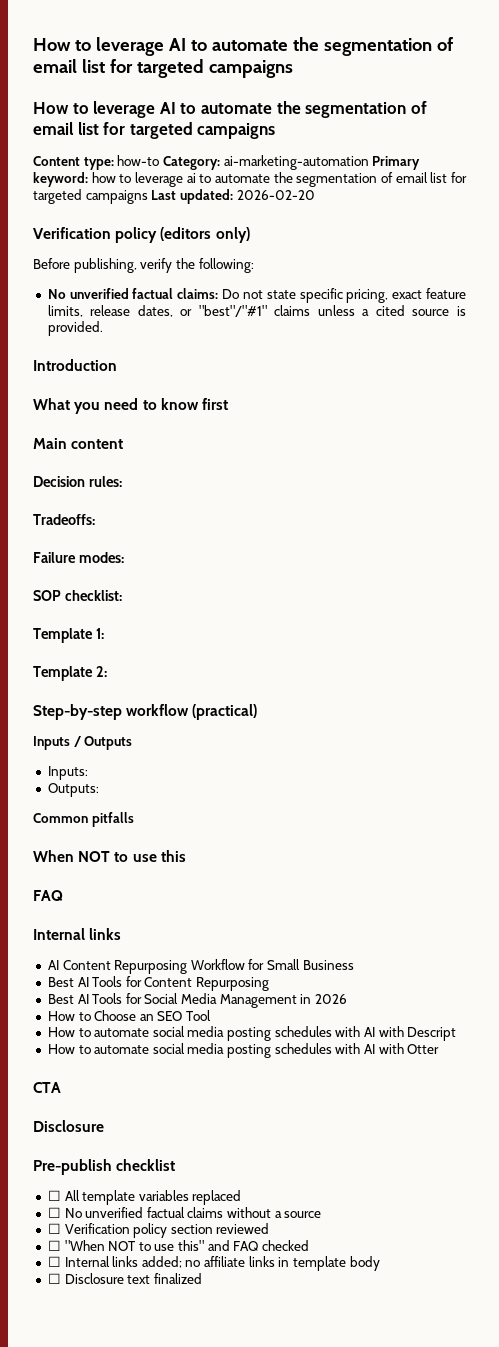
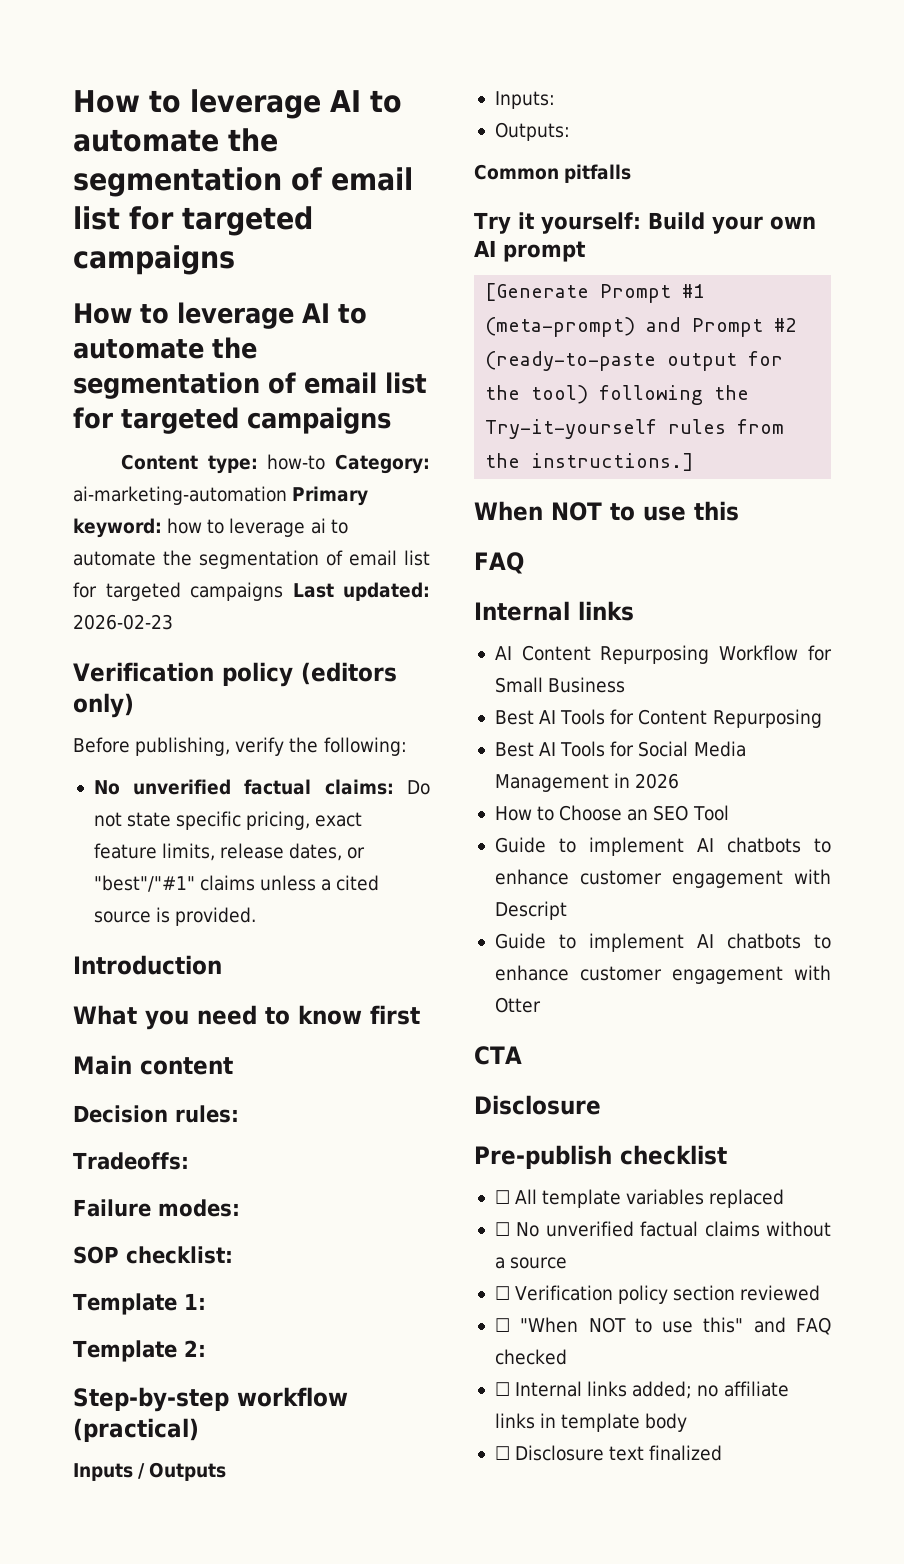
- Content type: how-to Category: ai-marketing-automation Primary keyword: how to leverage ai to automate the segmentation of email list for targeted campaigns Last updated: 2026-02-20
+ Content type: how-to Category: ai-marketing-automation Primary keyword: how to leverage ai to automate the segmentation of email list for targeted campaigns Last updated: 2026-02-23
+ Try it yourself: Build your own AI prompt
+ [Generate Prompt #1 (meta-prompt) and Prompt #2 (ready-to-paste output for the tool) following the Try-it-yourself rules from the instructions.]
- How to automate social media posting schedules with AI with Descript
- How to automate social media posting schedules with AI with Otter
+ Guide to implement AI chatbots to enhance customer engagement with Descript
+ Guide to implement AI chatbots to enhance customer engagement with Otter

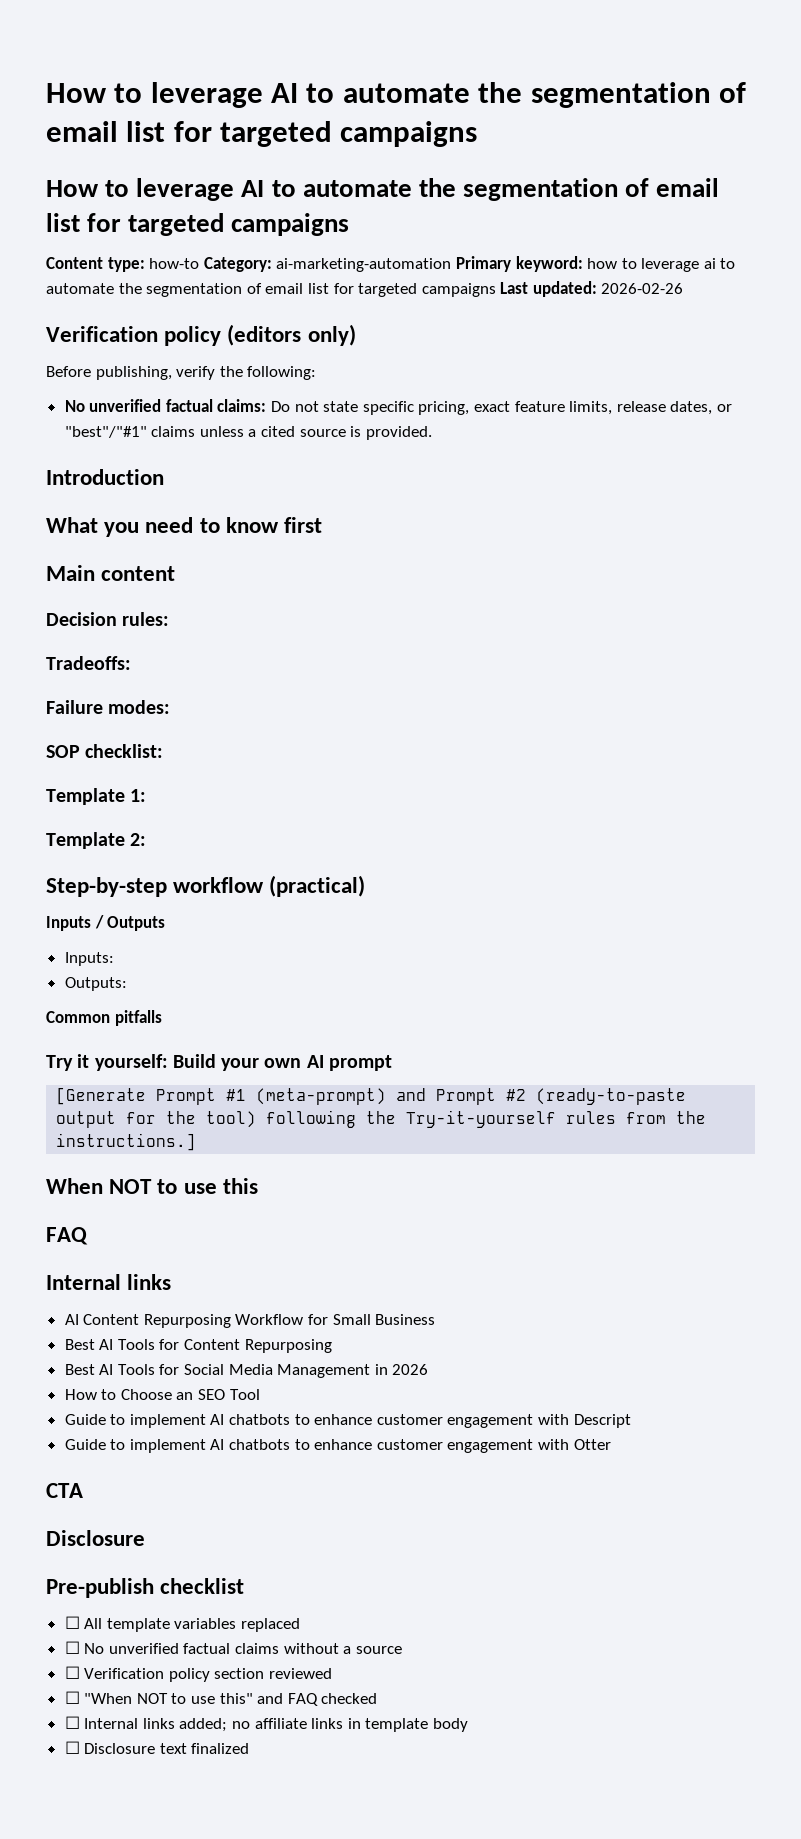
- Content type: how-to Category: ai-marketing-automation Primary keyword: how to leverage ai to automate the segmentation of email list for targeted campaigns Last updated: 2026-02-23
+ Content type: how-to Category: ai-marketing-automation Primary keyword: how to leverage ai to automate the segmentation of email list for targeted campaigns Last updated: 2026-02-26

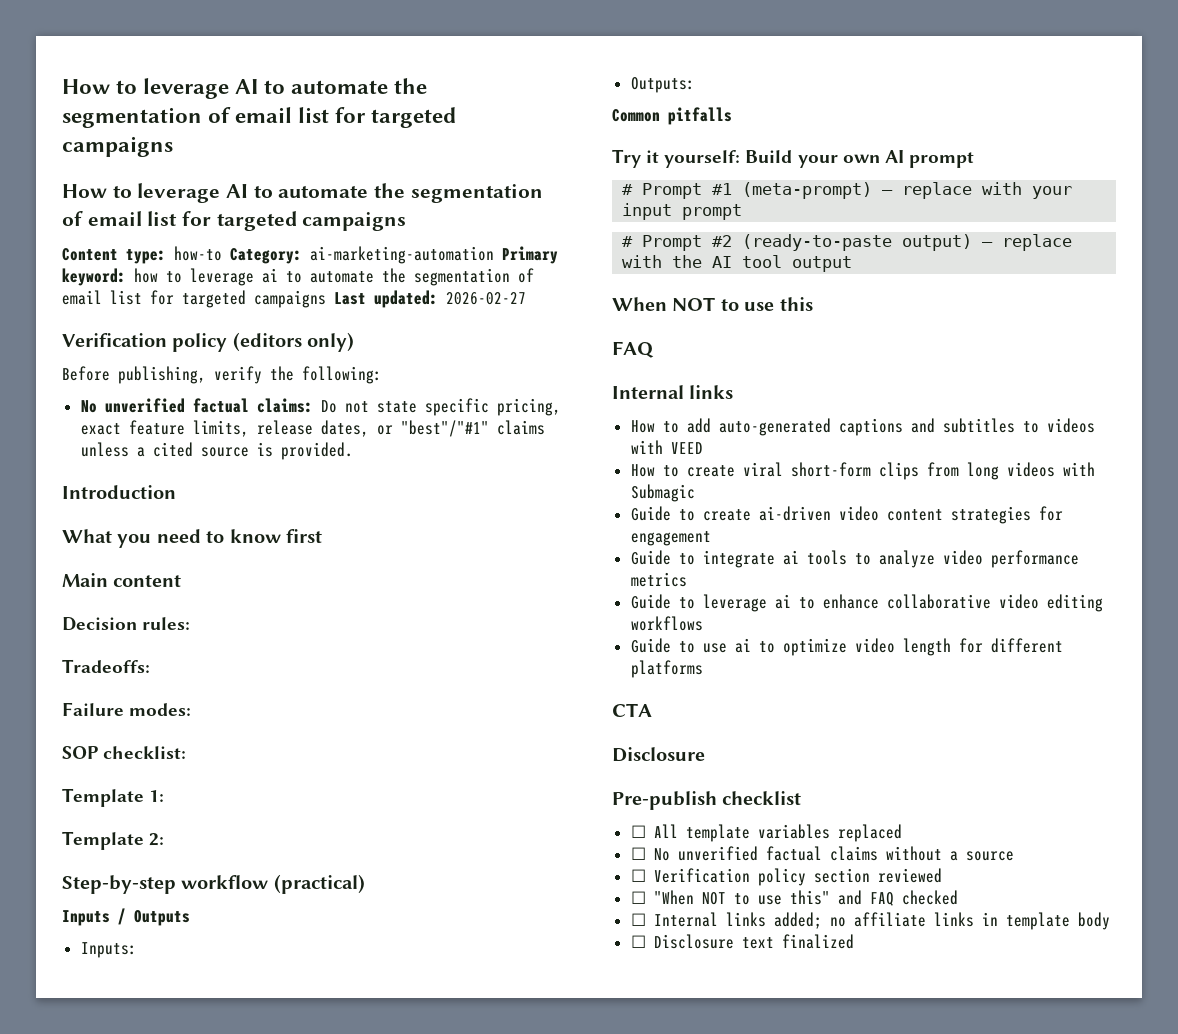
- Content type: how-to Category: ai-marketing-automation Primary keyword: how to leverage ai to automate the segmentation of email list for targeted campaigns Last updated: 2026-02-26
+ Content type: how-to Category: ai-marketing-automation Primary keyword: how to leverage ai to automate the segmentation of email list for targeted campaigns Last updated: 2026-02-27
- [Generate Prompt #1 (meta-prompt) and Prompt #2 (ready-to-paste output for the tool) following the Try-it-yourself rules from the instructions.]
+ # Prompt #1 (meta-prompt) — replace with your input prompt
+ # Prompt #2 (ready-to-paste output) — replace with the AI tool output
- AI Content Repurposing Workflow for Small Business
- Best AI Tools for Content Repurposing
- Best AI Tools for Social Media Management in 2026
- How to Choose an SEO Tool
- Guide to implement AI chatbots to enhance customer engagement with Descript
- Guide to implement AI chatbots to enhance customer engagement with Otter
+ How to add auto-generated captions and subtitles to videos with VEED
+ How to create viral short-form clips from long videos with Submagic
+ Guide to create ai-driven video content strategies for engagement
+ Guide to integrate ai tools to analyze video performance metrics
+ Guide to leverage ai to enhance collaborative video editing workflows
+ Guide to use ai to optimize video length for different platforms

